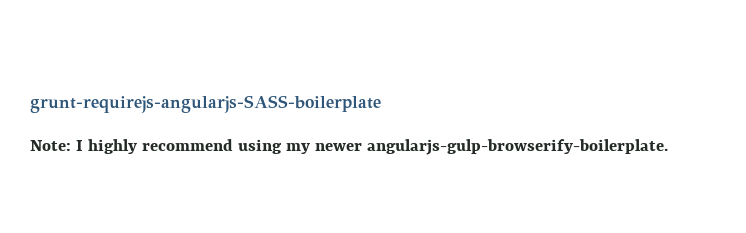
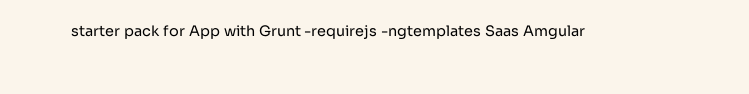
- grunt-requirejs-angularjs-SASS-boilerplate
- Note: I highly recommend using my newer angularjs-gulp-browserify-boilerplate.
+ starter pack for App with Grunt -requirejs -ngtemplates Saas Amgular

